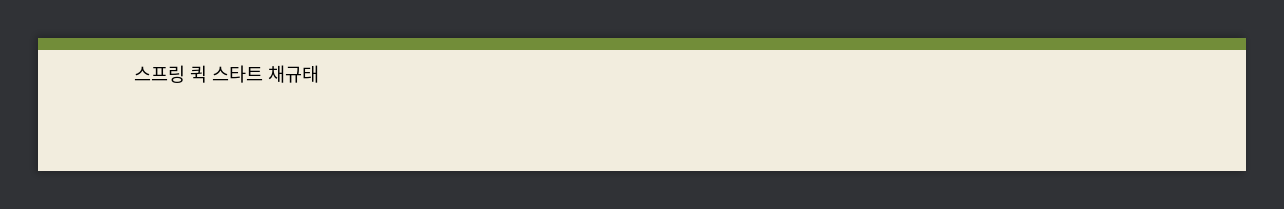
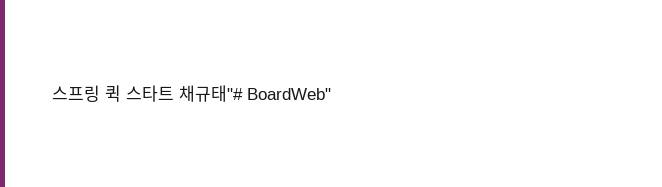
- 스프링 퀵 스타트 채규태
+ 스프링 퀵 스타트 채규태"# BoardWeb"

